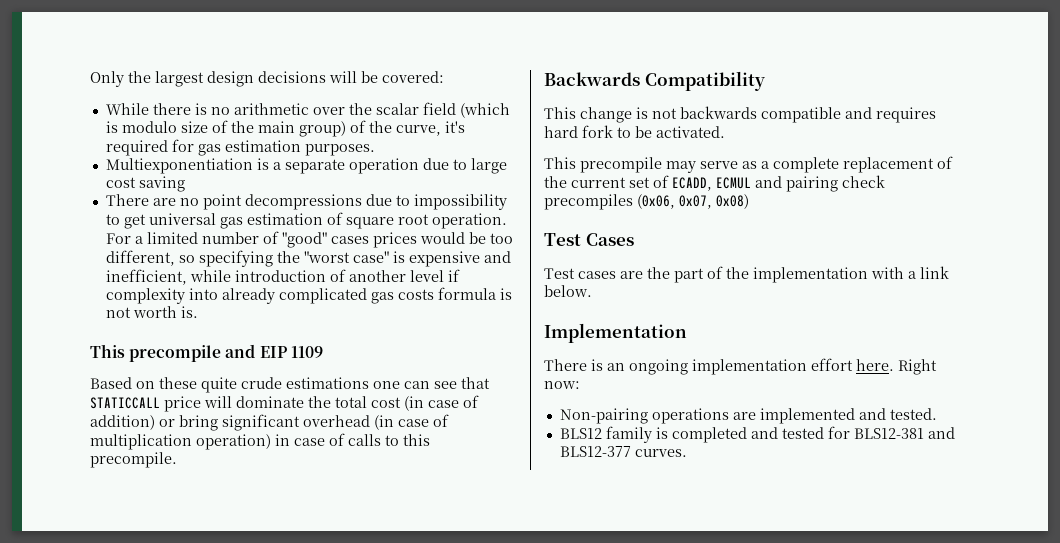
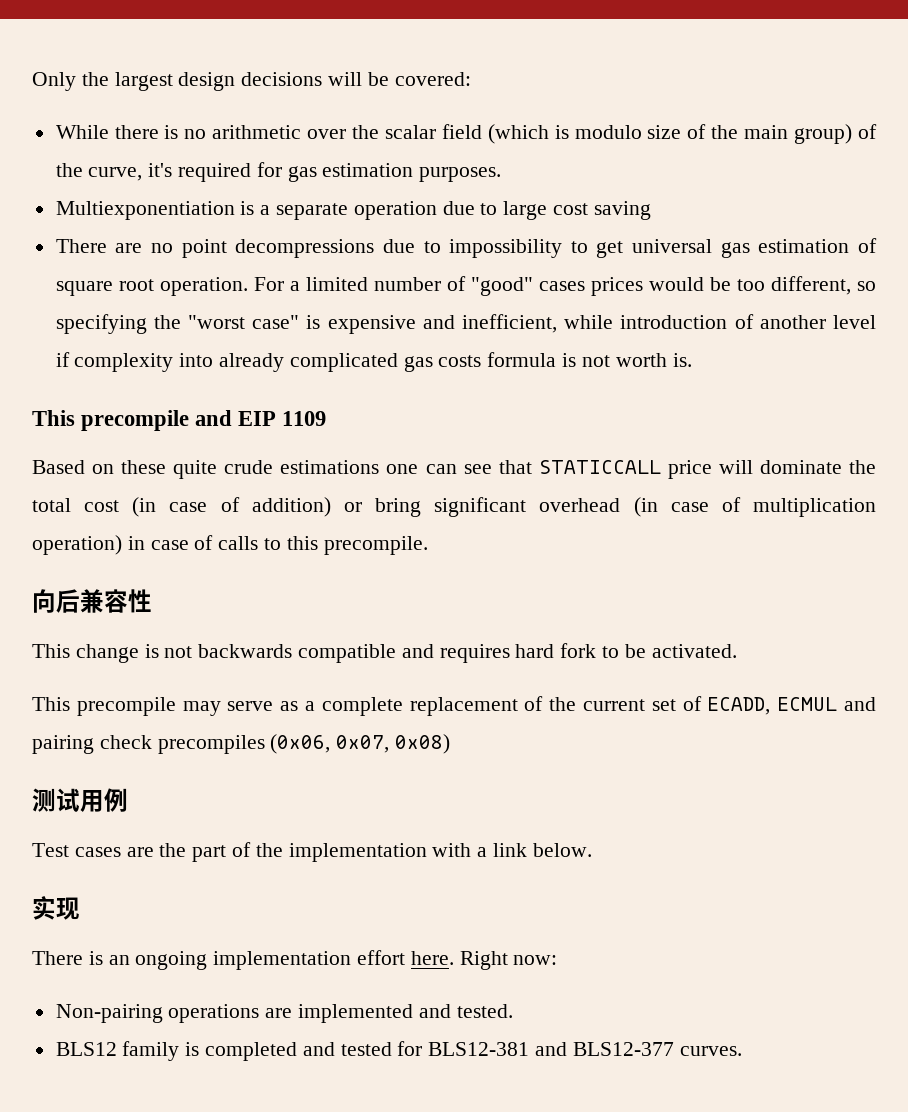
- Backwards Compatibility
+ 向后兼容性
- Test Cases
+ 测试用例
- Implementation
+ 实现

